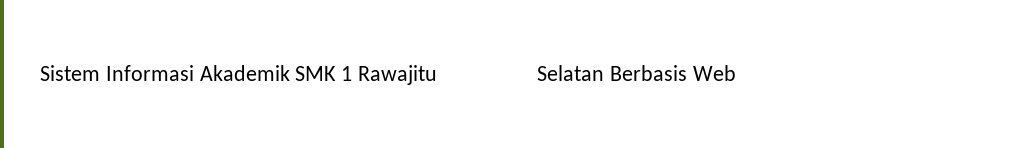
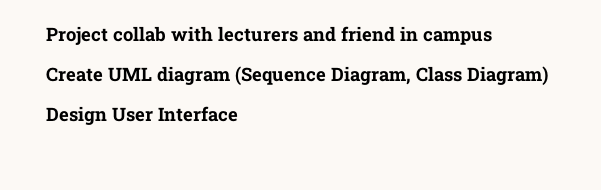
- Sistem Informasi Akademik SMK 1 Rawajitu Selatan Berbasis Web
+ Project collab with lecturers and friend in campus
+ Create UML diagram (Sequence Diagram, Class Diagram)
+ Design User Interface

